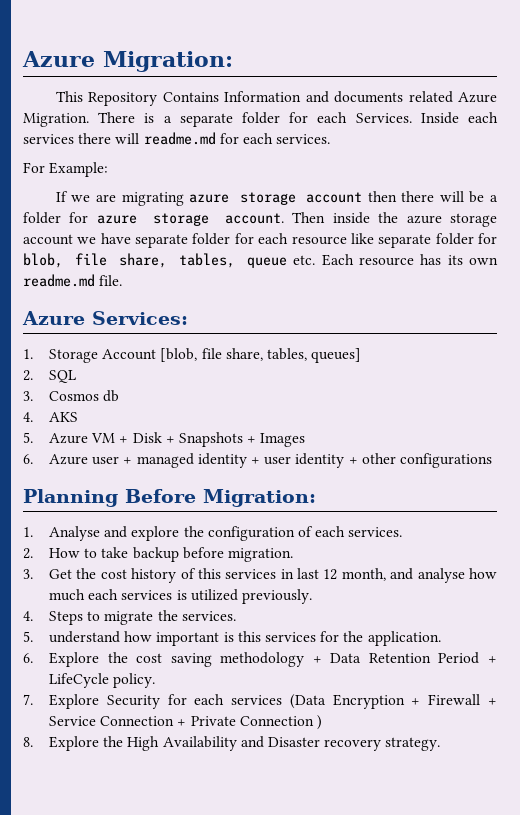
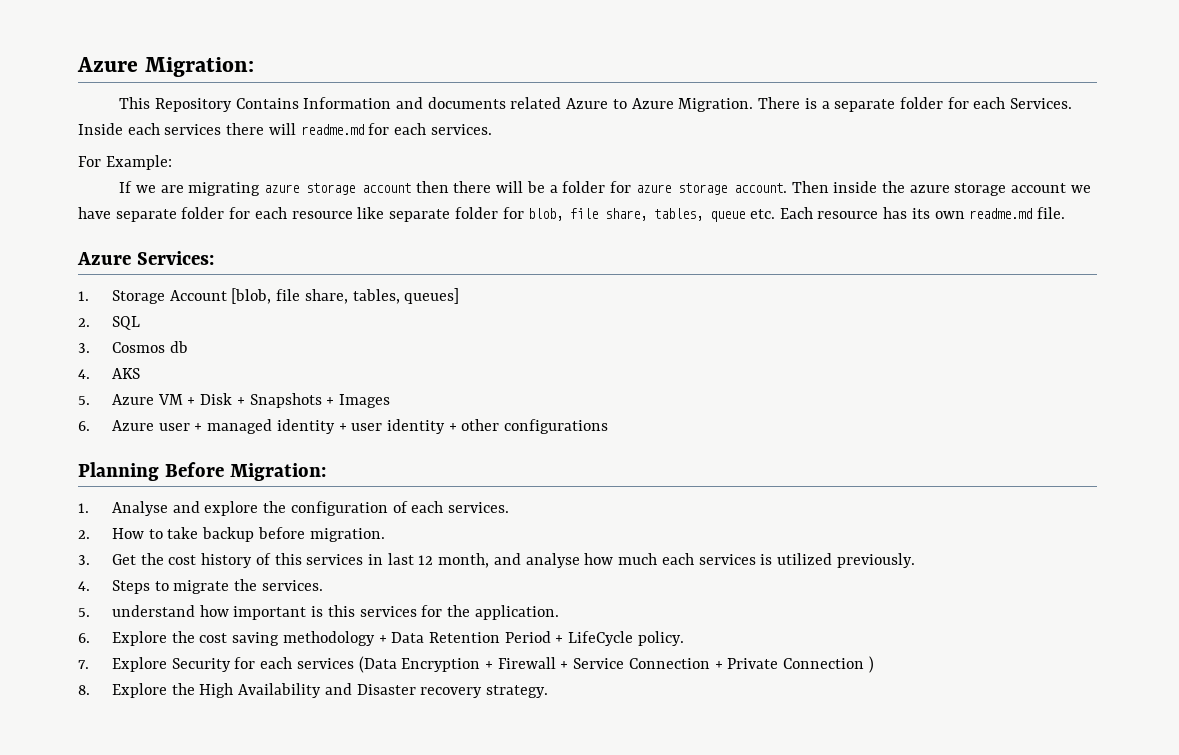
- This Repository Contains Information and documents related Azure Migration.
+ This Repository Contains Information and documents related Azure to Azure Migration.

